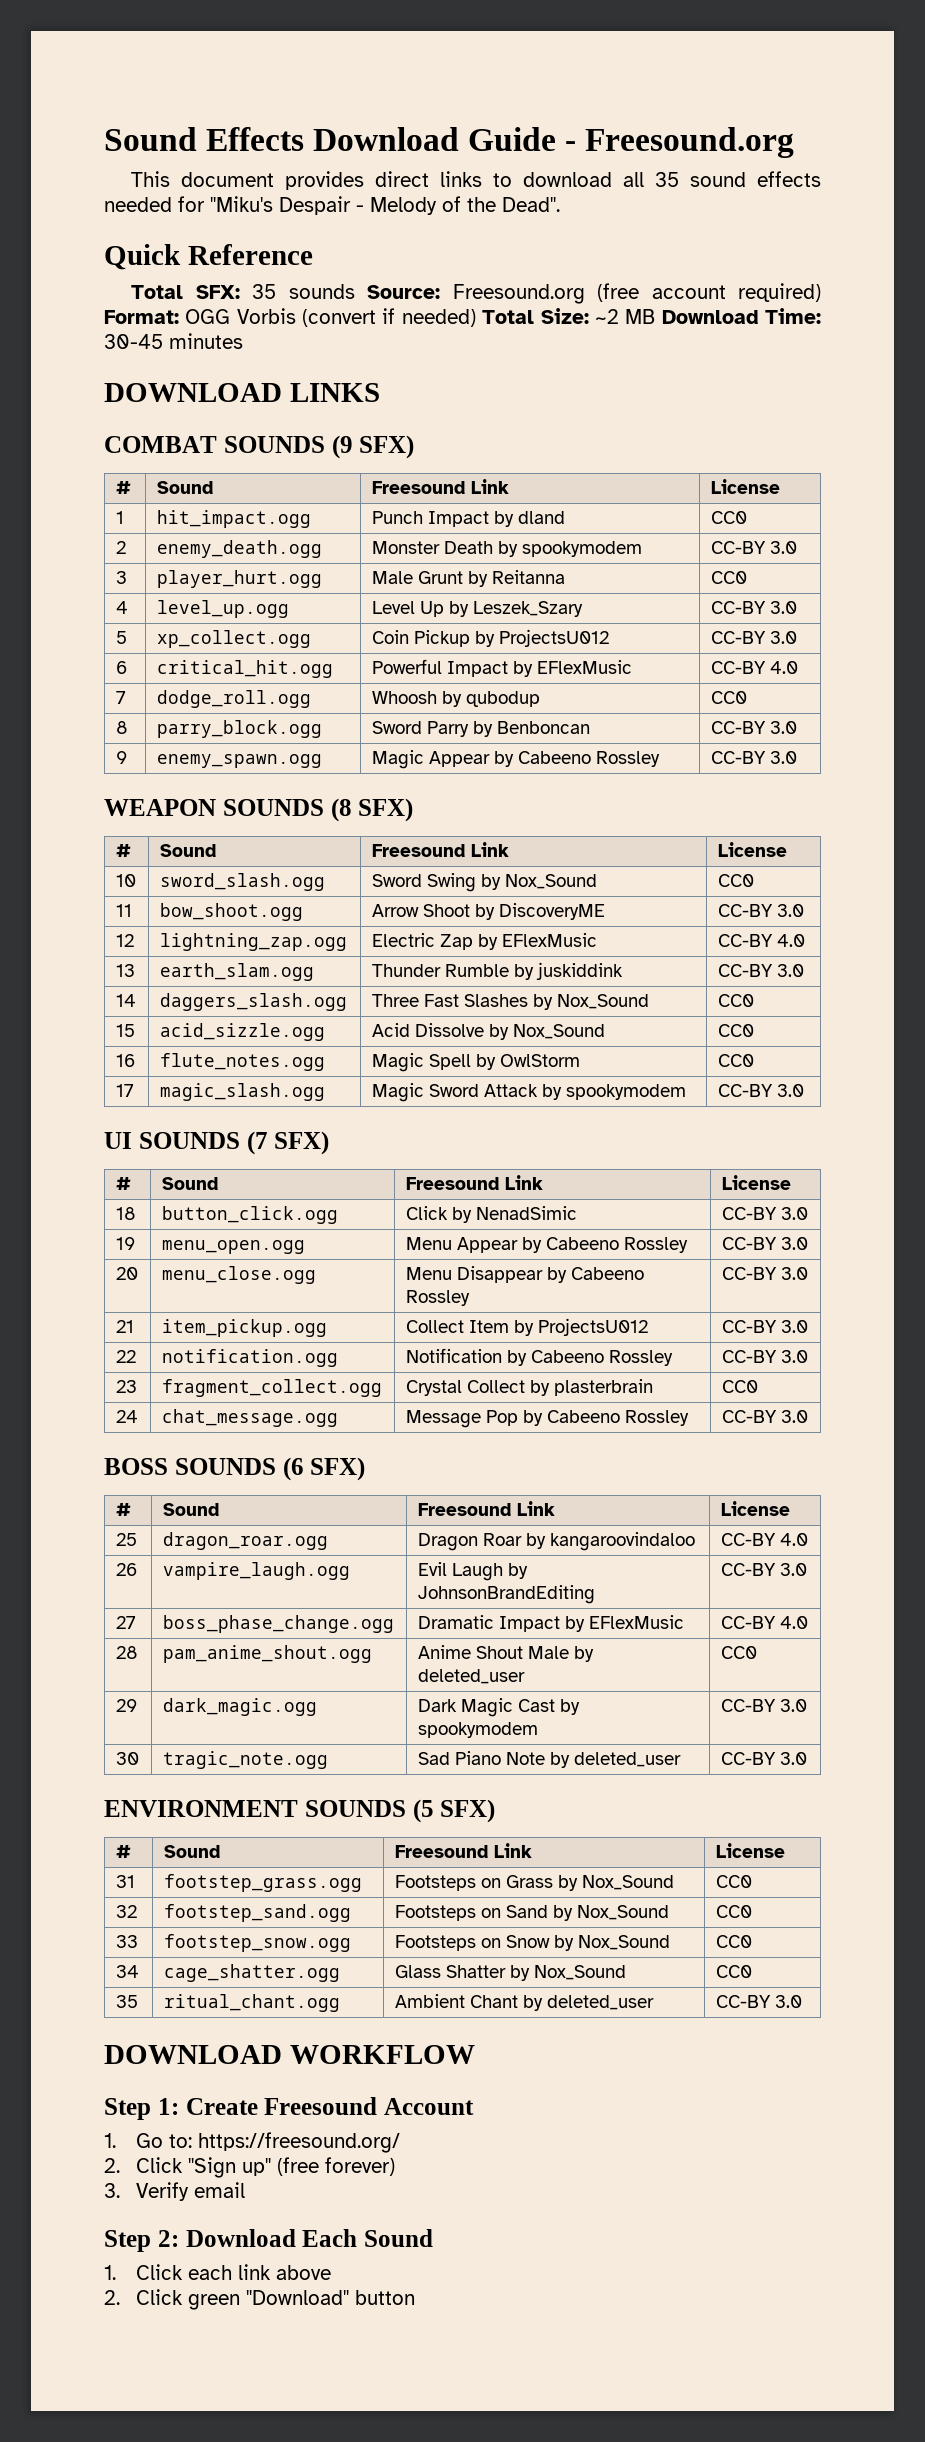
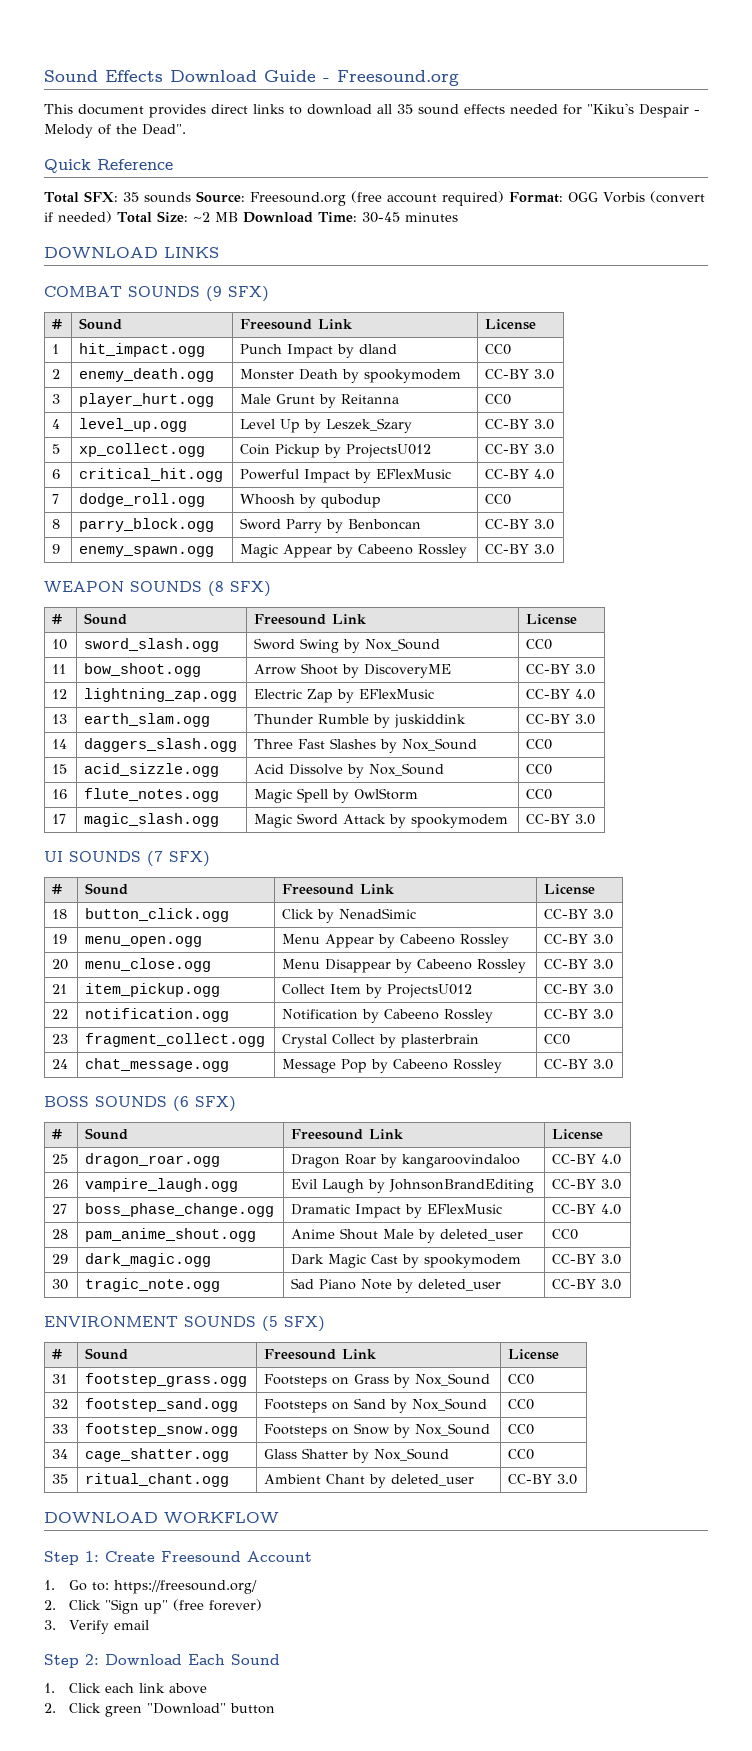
- This document provides direct links to download all 35 sound effects needed for "Miku's Despair - Melody of the Dead".
+ This document provides direct links to download all 35 sound effects needed for "Kiku's Despair - Melody of the Dead".

